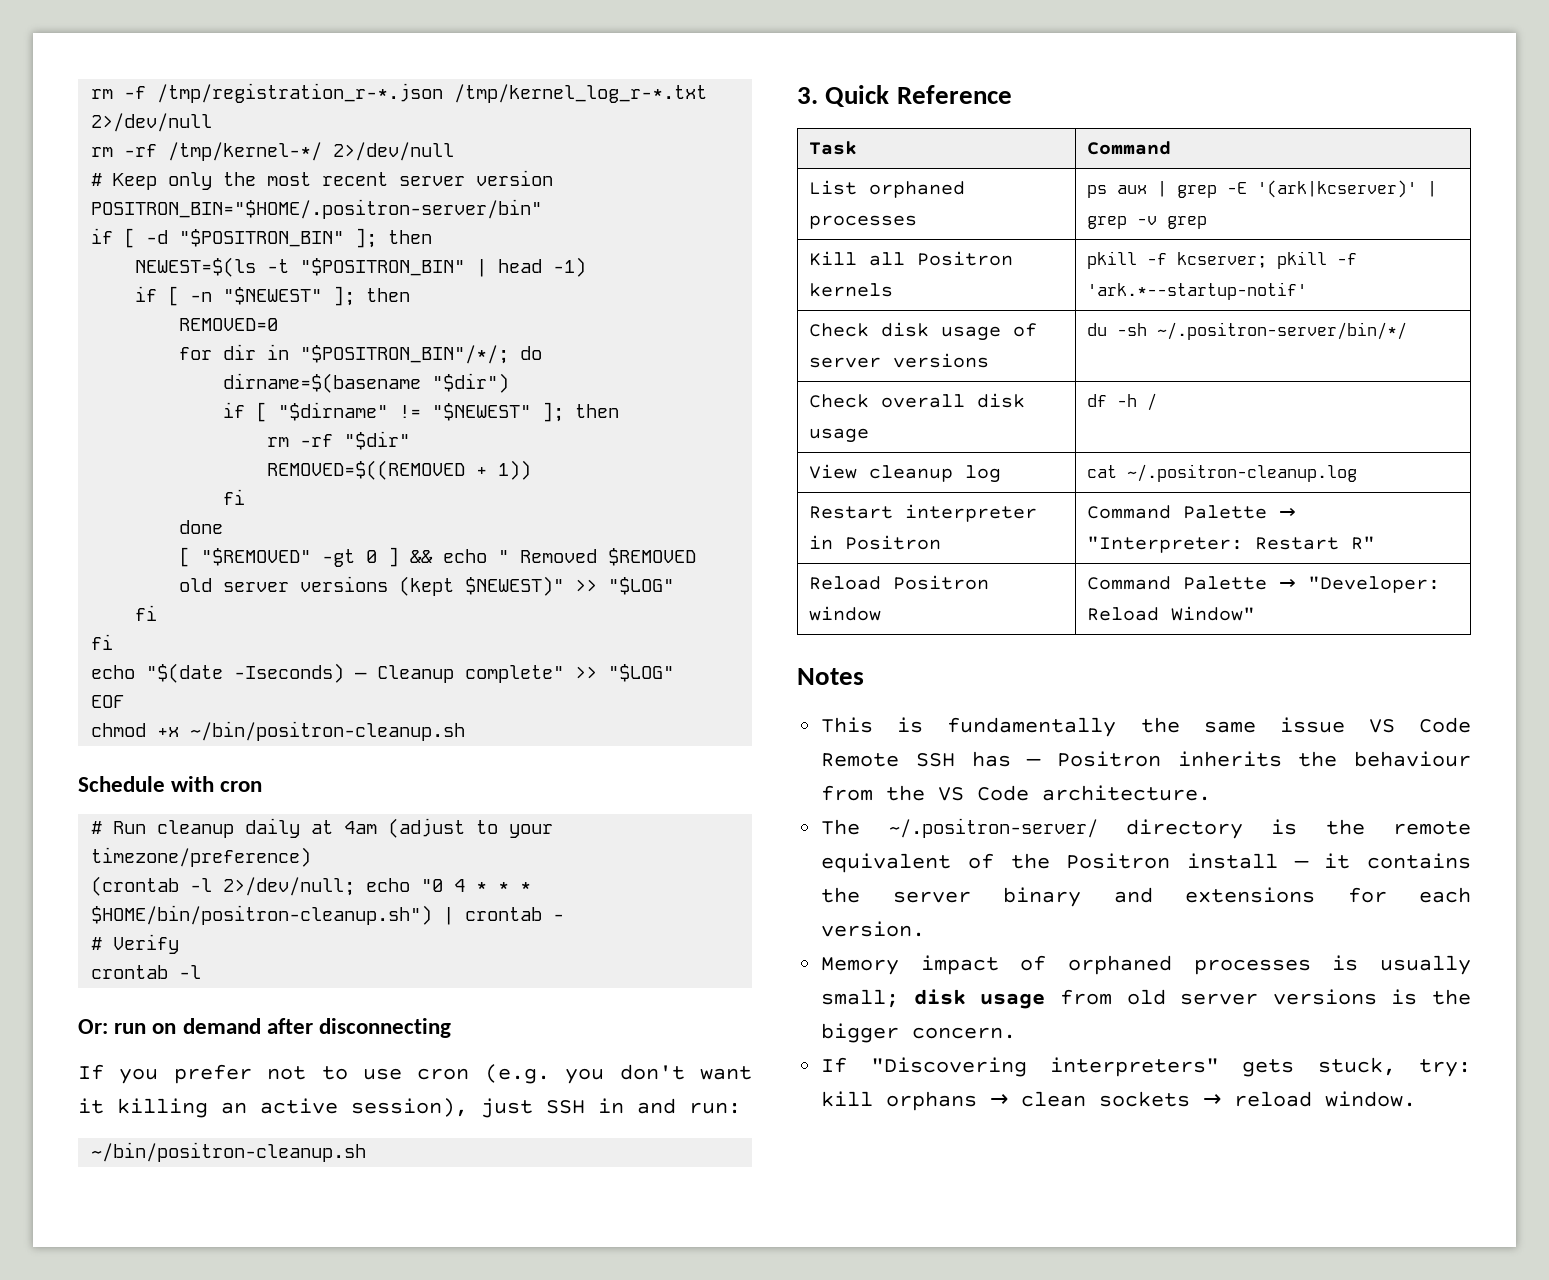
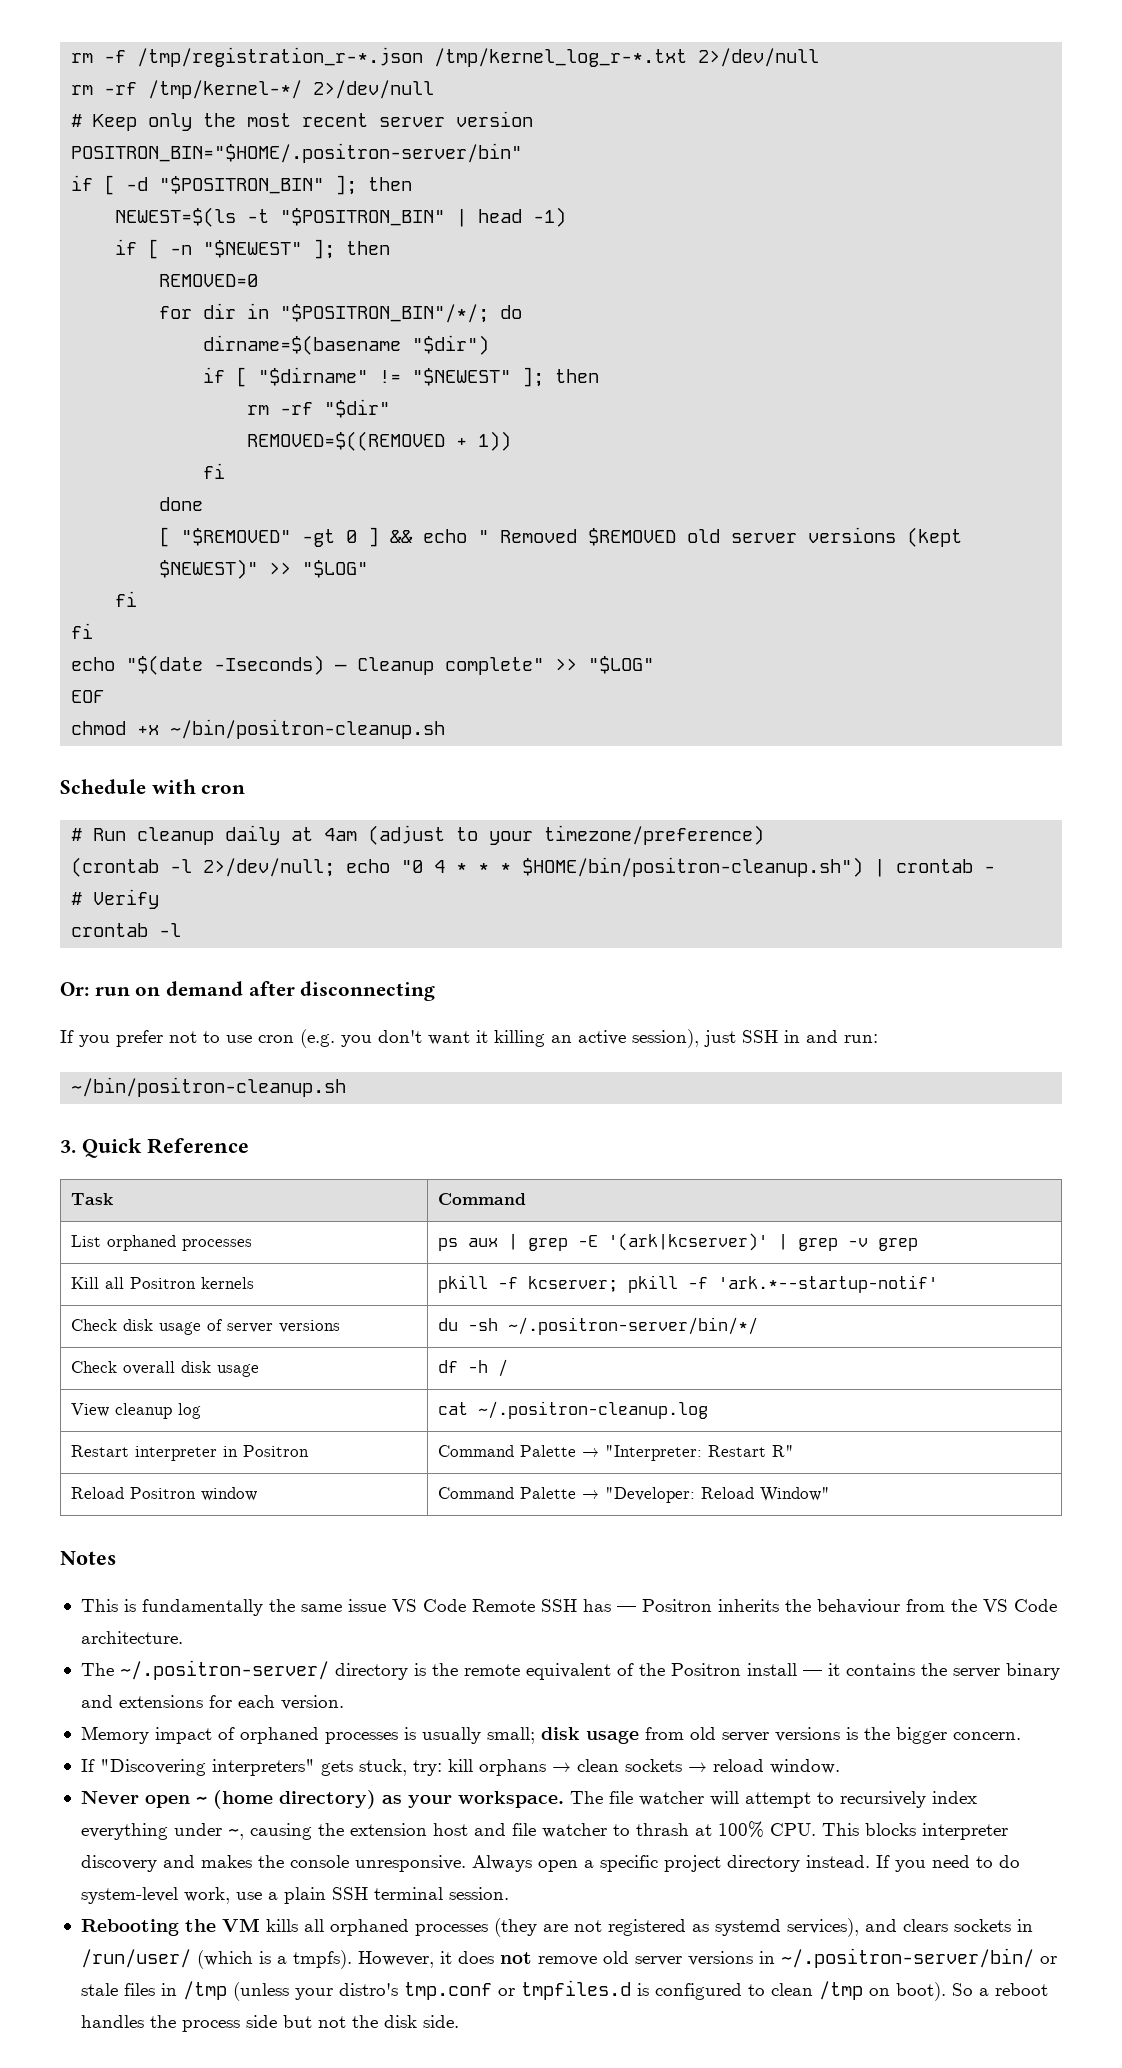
+ Never open ~ (home directory) as your workspace. The file watcher will attempt to recursively index everything under ~, causing the extension host and file watcher to thrash at 100% CPU. This blocks interpreter discovery and makes the console unresponsive. Always open a specific project directory instead. If you need to do system-level work, use a plain SSH terminal session.
+ Rebooting the VM kills all orphaned processes (they are not registered as systemd services), and clears sockets in /run/user/ (which is a tmpfs). However, it does not remove old server versions in ~/.positron-server/bin/ or stale files in /tmp (unless your distro's tmp.conf or tmpfiles.d is configured to clean /tmp on boot). So a reboot handles the process side but not the disk side.

